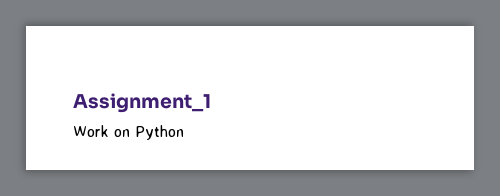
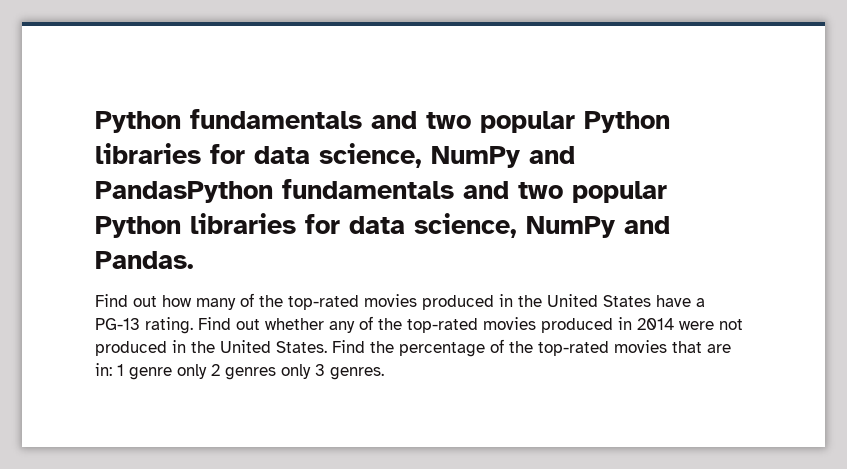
- Assignment_1
- Work on Python
+ Python fundamentals and two popular Python libraries for data science, NumPy and PandasPython fundamentals and two popular Python libraries for data science, NumPy and Pandas.
+ Find out how many of the top-rated movies produced in the United States have a PG-13 rating. Find out whether any of the top-rated movies produced in 2014 were not produced in the United States. Find the percentage of the top-rated movies that are in: 1 genre only 2 genres only 3 genres.

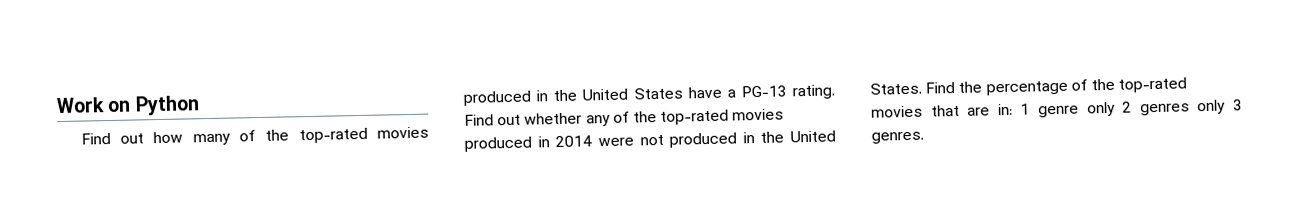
- Python fundamentals and two popular Python libraries for data science, NumPy and PandasPython fundamentals and two popular Python libraries for data science, NumPy and Pandas.
+ Work on Python

